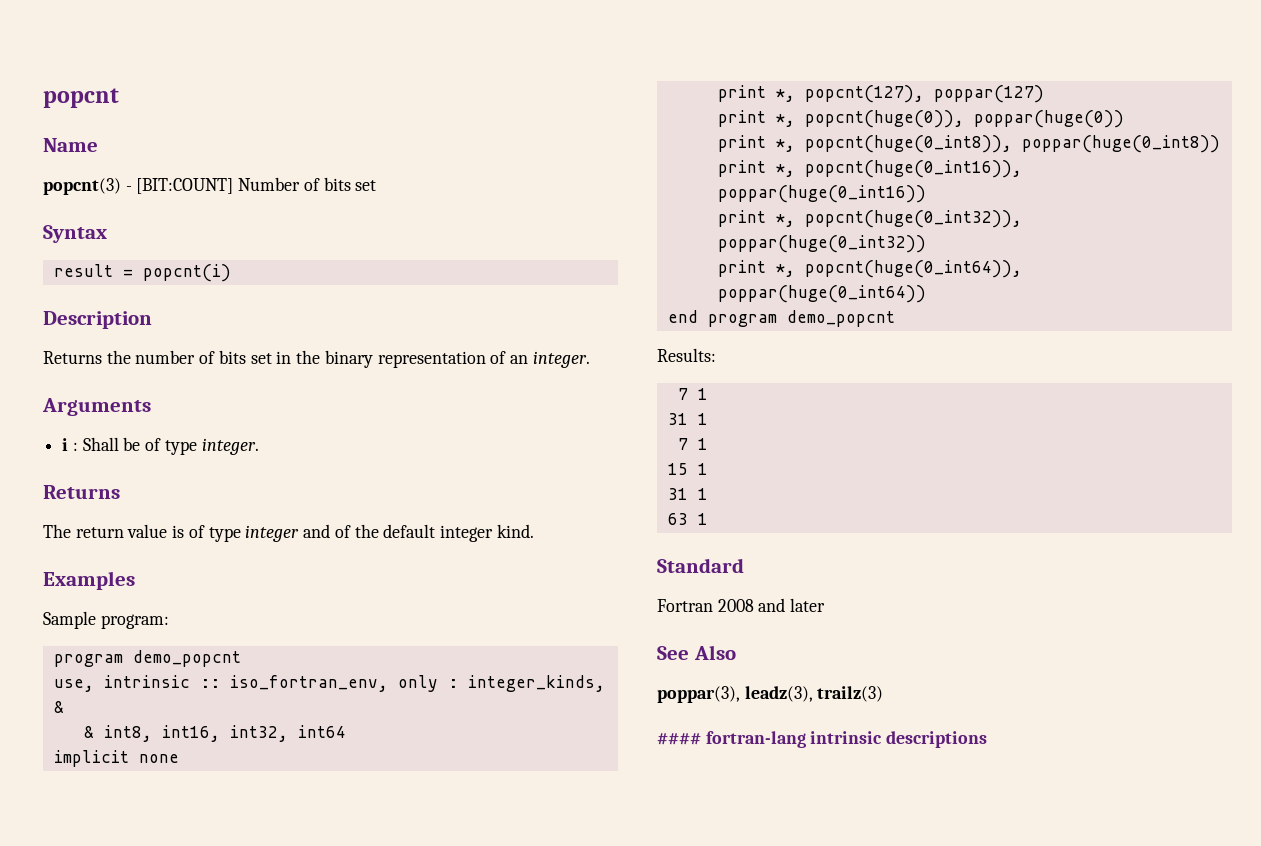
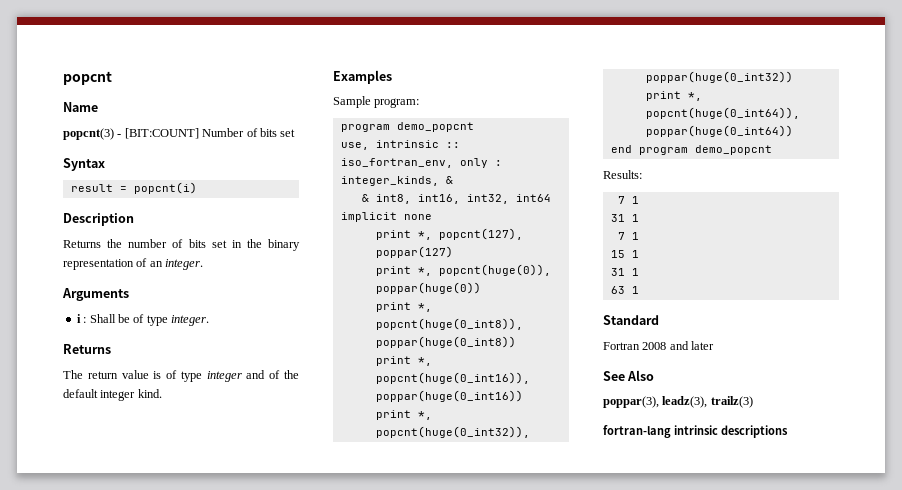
- #### fortran-lang intrinsic descriptions
+ fortran-lang intrinsic descriptions

